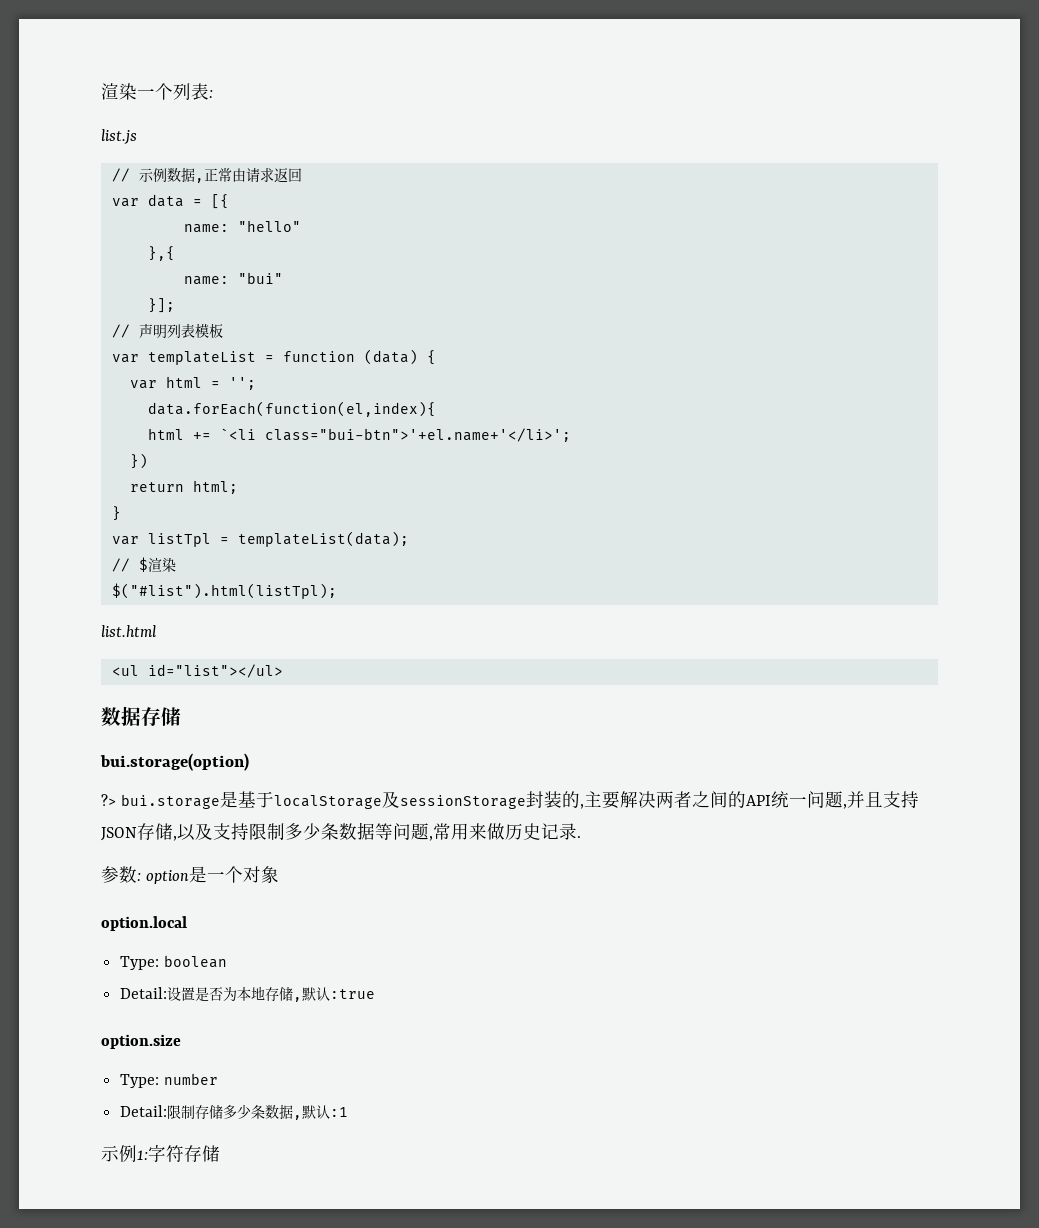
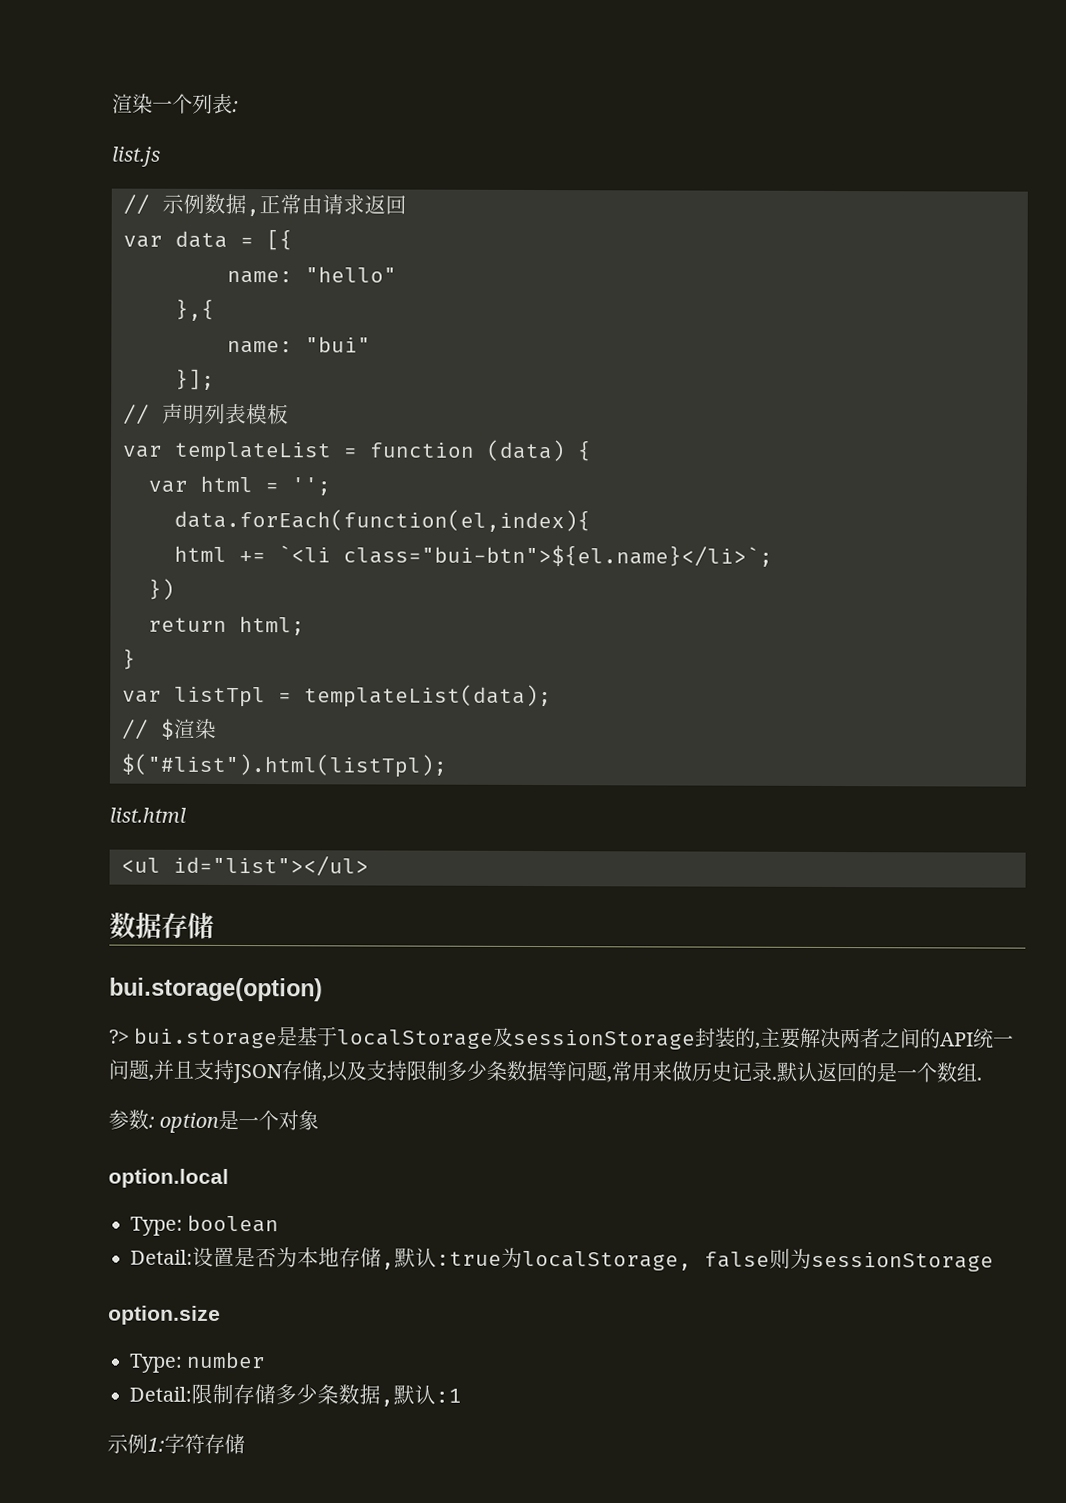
- html += `<li class="bui-btn">'+el.name+'</li>';
+ html += `<li class="bui-btn">${el.name}</li>`;
+ 默认返回的是一个数组.
- Detail:设置是否为本地存储,默认:true
+ Detail:设置是否为本地存储,默认:true为localStorage, false则为sessionStorage

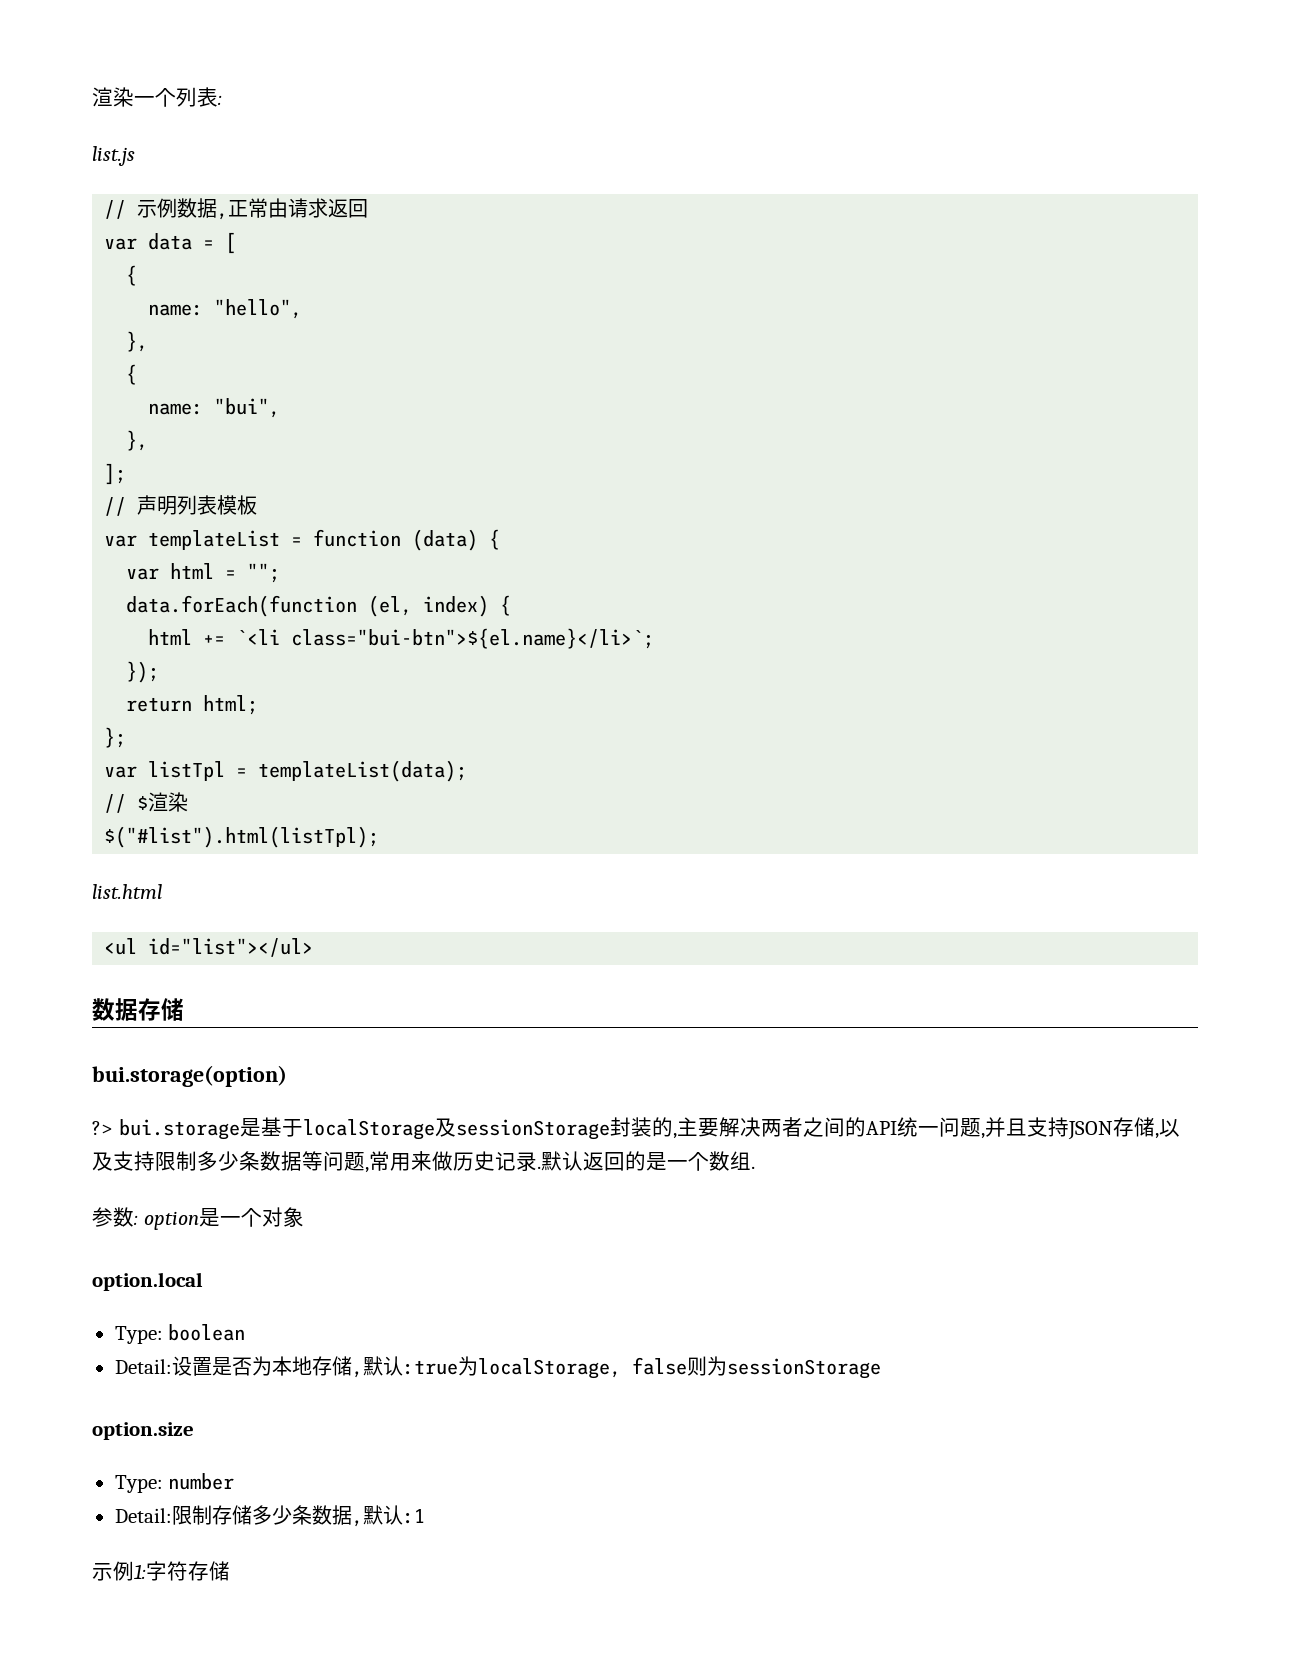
- var data = [{
- name: "hello"
- },{
- name: "bui"
- }];
+ var data = [
+ {
+ name: "hello",
+ },
+ {
+ name: "bui",
+ },
+ ];
- var html = '';
- data.forEach(function(el,index){
+ var html = "";
+ data.forEach(function (el, index) {
- })
+ });
- }
+ };

